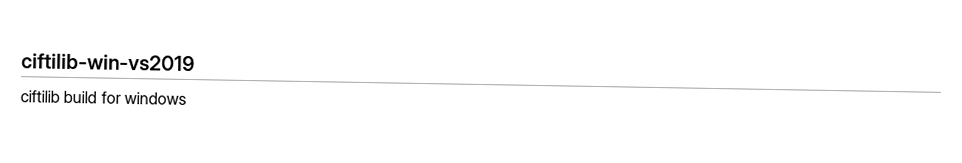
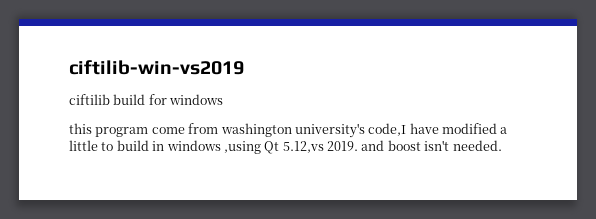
+ this program come from washington university's code,I have modified a little to build in windows ,using Qt 5.12,vs 2019. and boost isn't needed.

